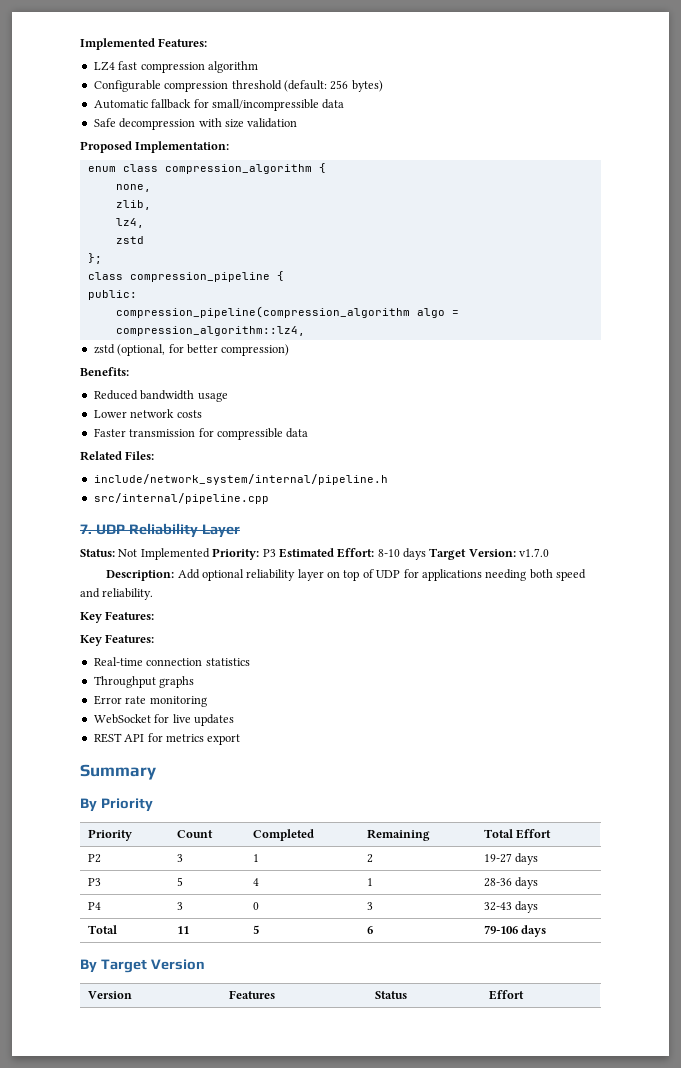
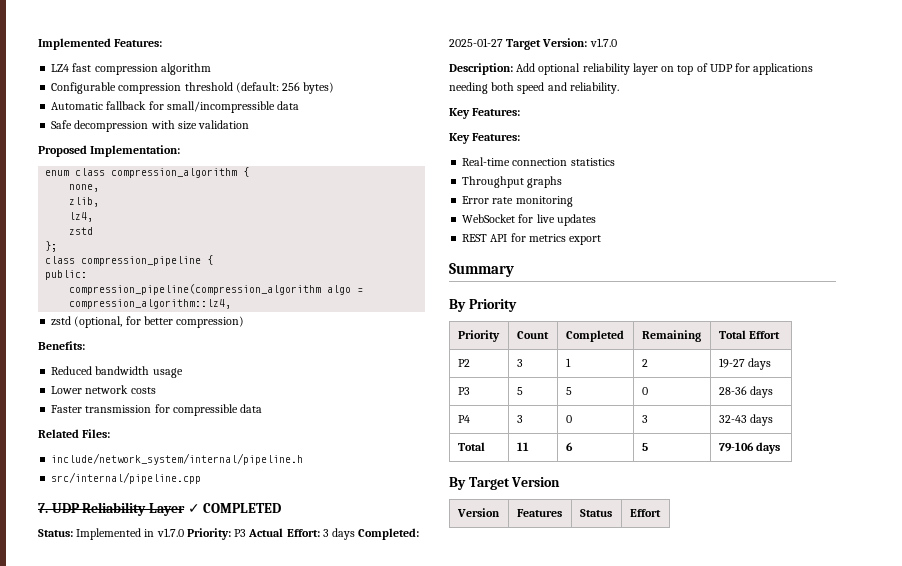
- 7. UDP Reliability Layer
+ 7. UDP Reliability Layer ✓ COMPLETED
- Status: Not Implemented Priority: P3 Estimated Effort: 8-10 days Target Version: v1.7.0
+ Status: Implemented in v1.7.0 Priority: P3 Actual Effort: 3 days Completed: 2025-01-27 Target Version: v1.7.0
- P3 | 5 | 4 | 1 | 28-36 days
+ P3 | 5 | 5 | 0 | 28-36 days
- Total | 11 | 5 | 6 | 79-106 days
+ Total | 11 | 6 | 5 | 79-106 days

